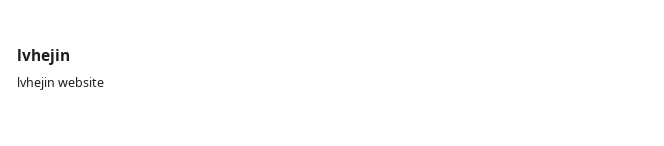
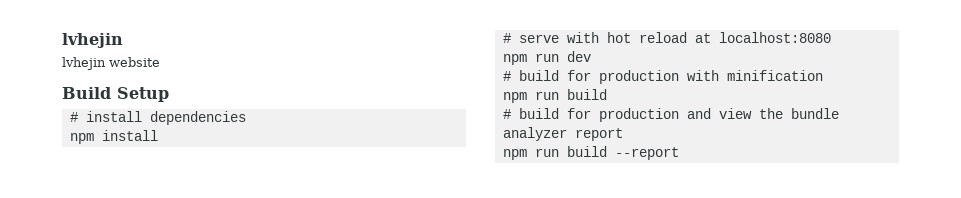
+ Build Setup
+ # install dependencies
+ npm install
+ # serve with hot reload at localhost:8080
+ npm run dev
+ # build for production with minification
+ npm run build
+ # build for production and view the bundle analyzer report
+ npm run build --report

